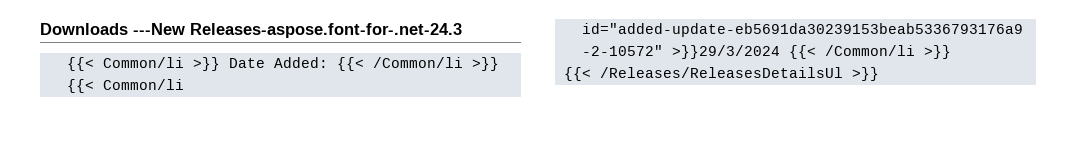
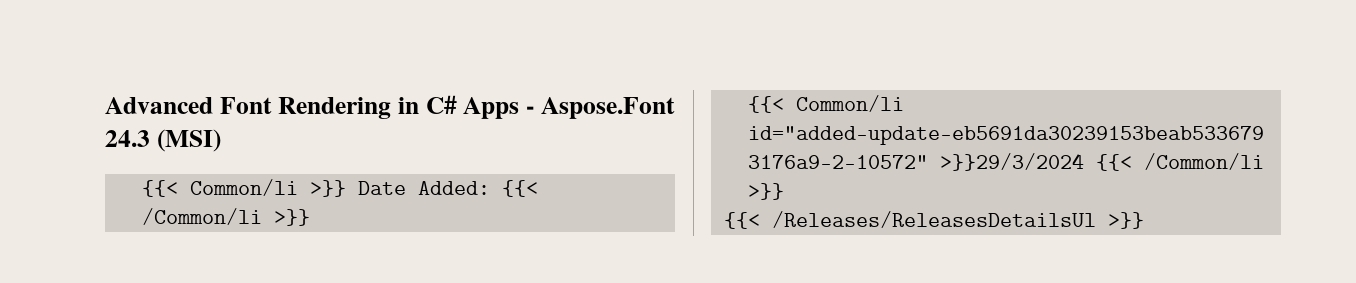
- Downloads ---New Releases-aspose.font-for-.net-24.3
+ Advanced Font Rendering in C# Apps - Aspose.Font 24.3 (MSI)

